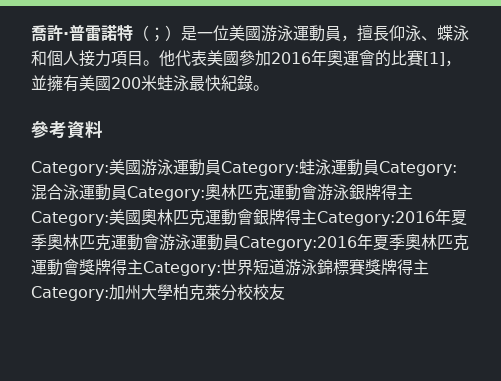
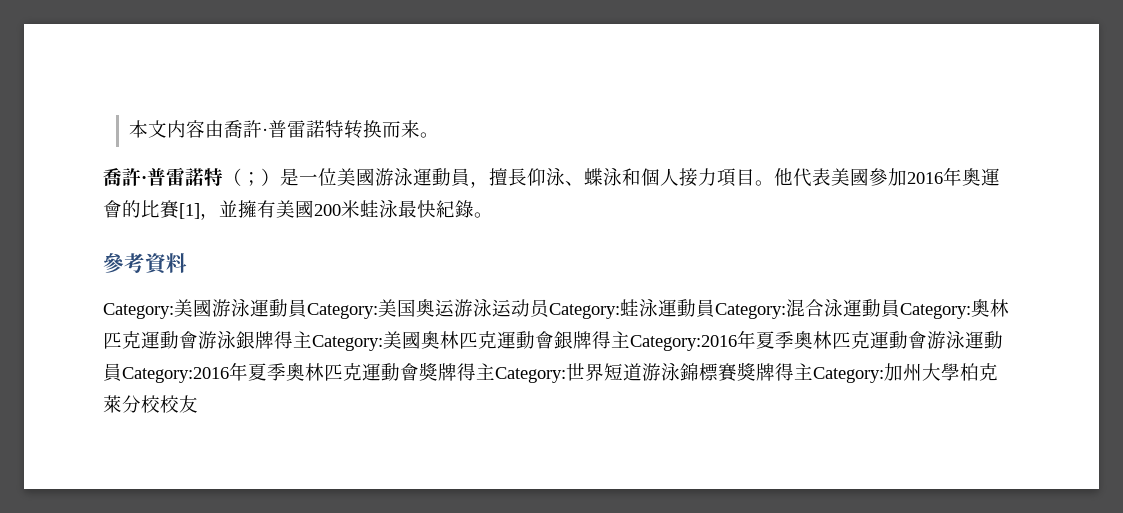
+ 本文内容由喬許·普雷諾特转换而来。
- Category:美國游泳運動員Category:蛙泳運動員Category:混合泳運動員Category:奧林匹克運動會游泳銀牌得主Category:美國奧林匹克運動會銀牌得主Category:2016年夏季奧林匹克運動會游泳運動員Category:2016年夏季奧林匹克運動會獎牌得主Category:世界短道游泳錦標賽獎牌得主Category:加州大學柏克萊分校校友
+ Category:美國游泳運動員Category:美国奥运游泳运动员Category:蛙泳運動員Category:混合泳運動員Category:奧林匹克運動會游泳銀牌得主Category:美國奧林匹克運動會銀牌得主Category:2016年夏季奧林匹克運動會游泳運動員Category:2016年夏季奧林匹克運動會獎牌得主Category:世界短道游泳錦標賽獎牌得主Category:加州大學柏克萊分校校友

